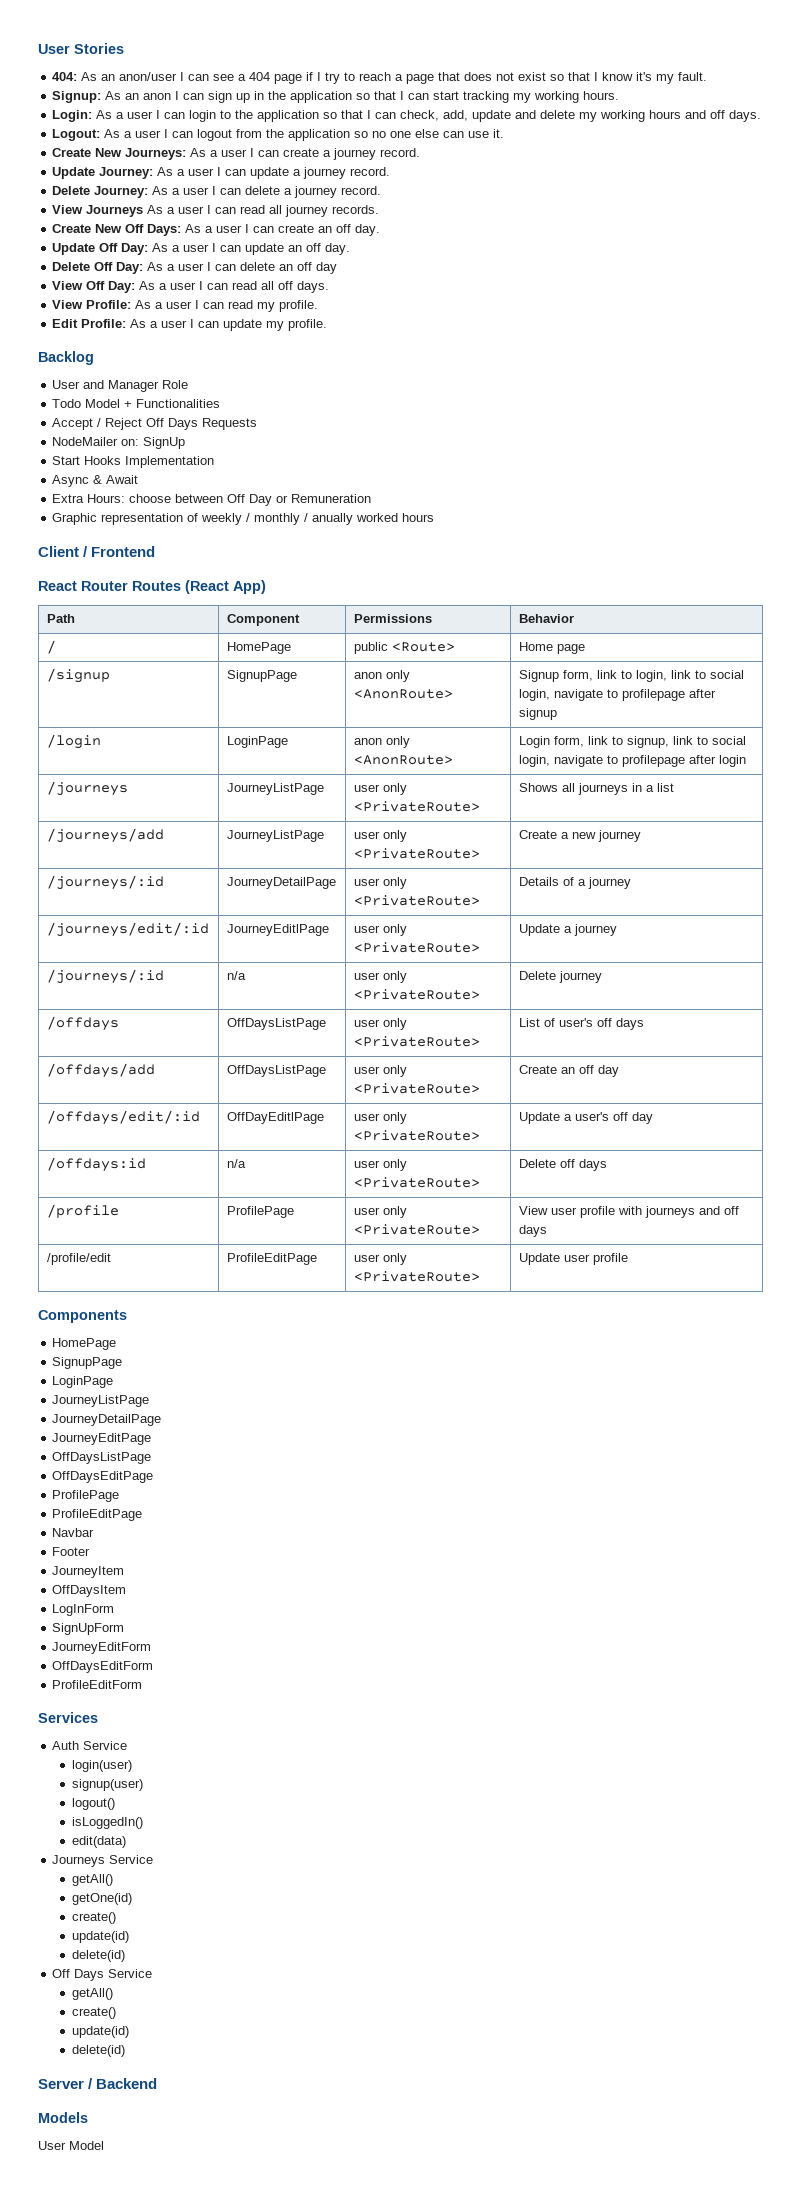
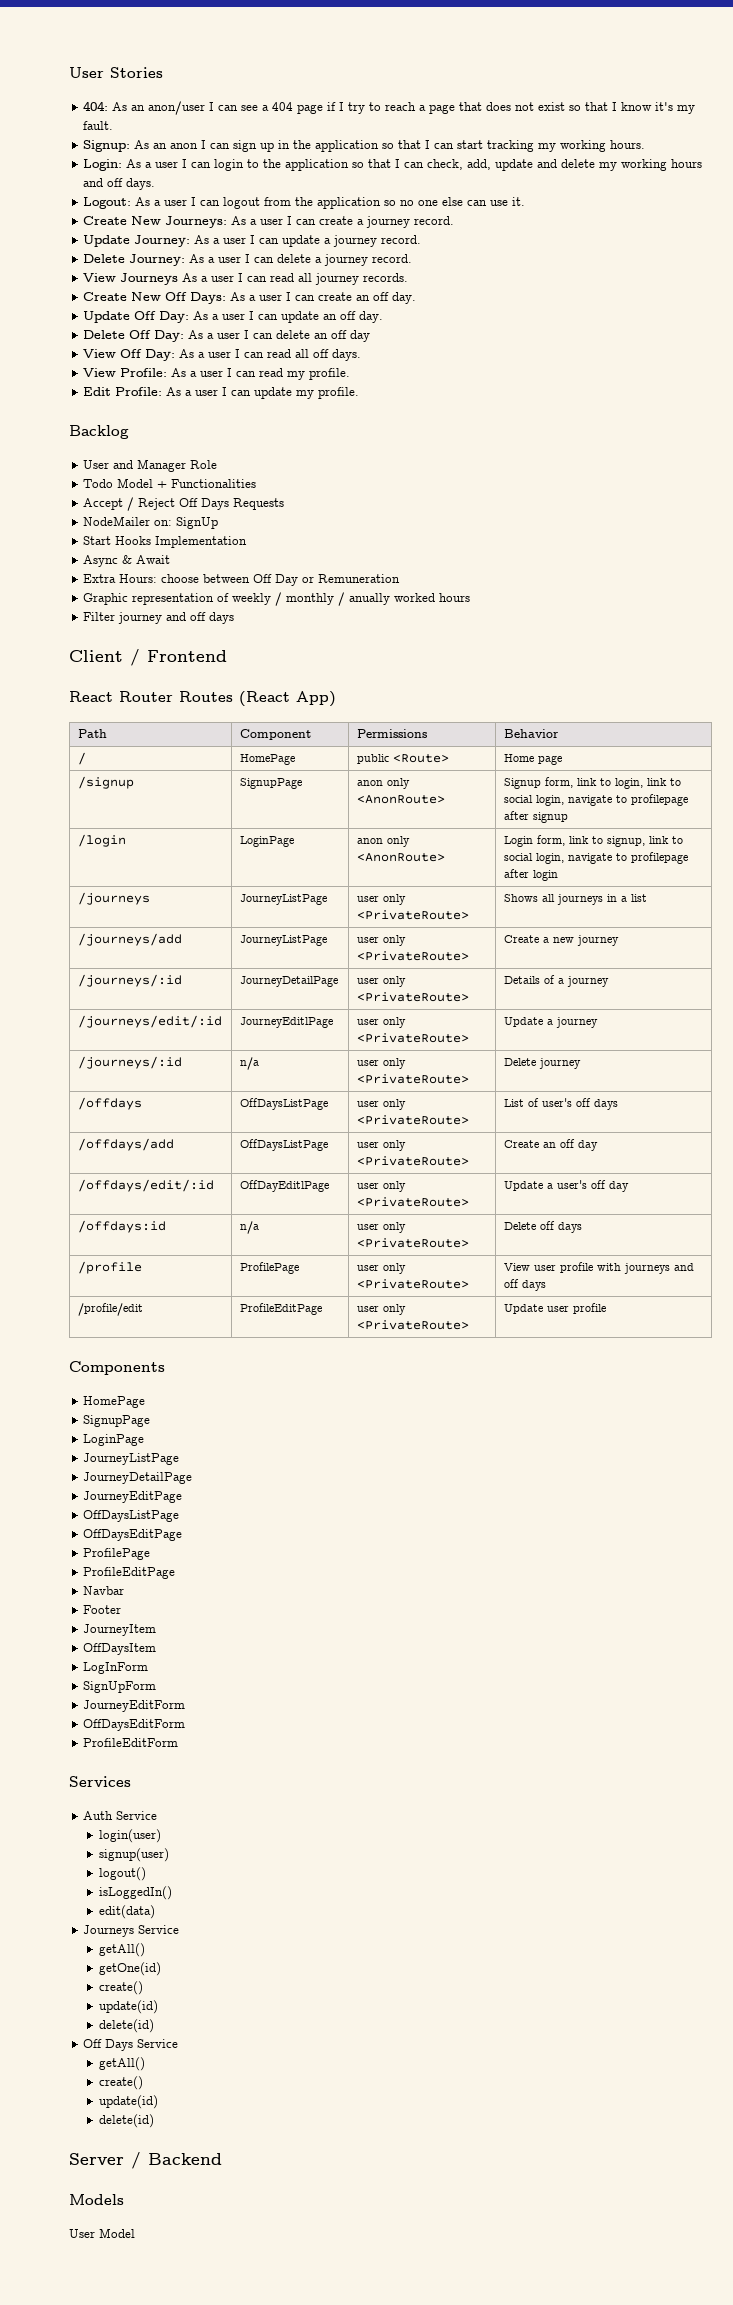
+ Filter journey and off days

